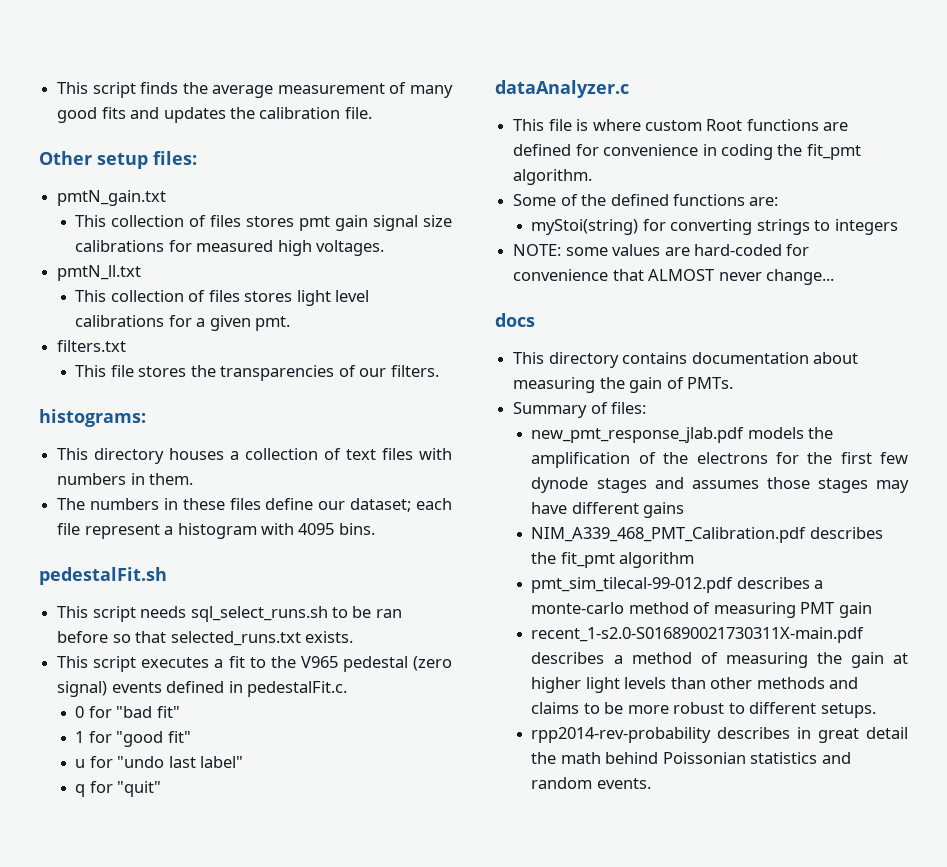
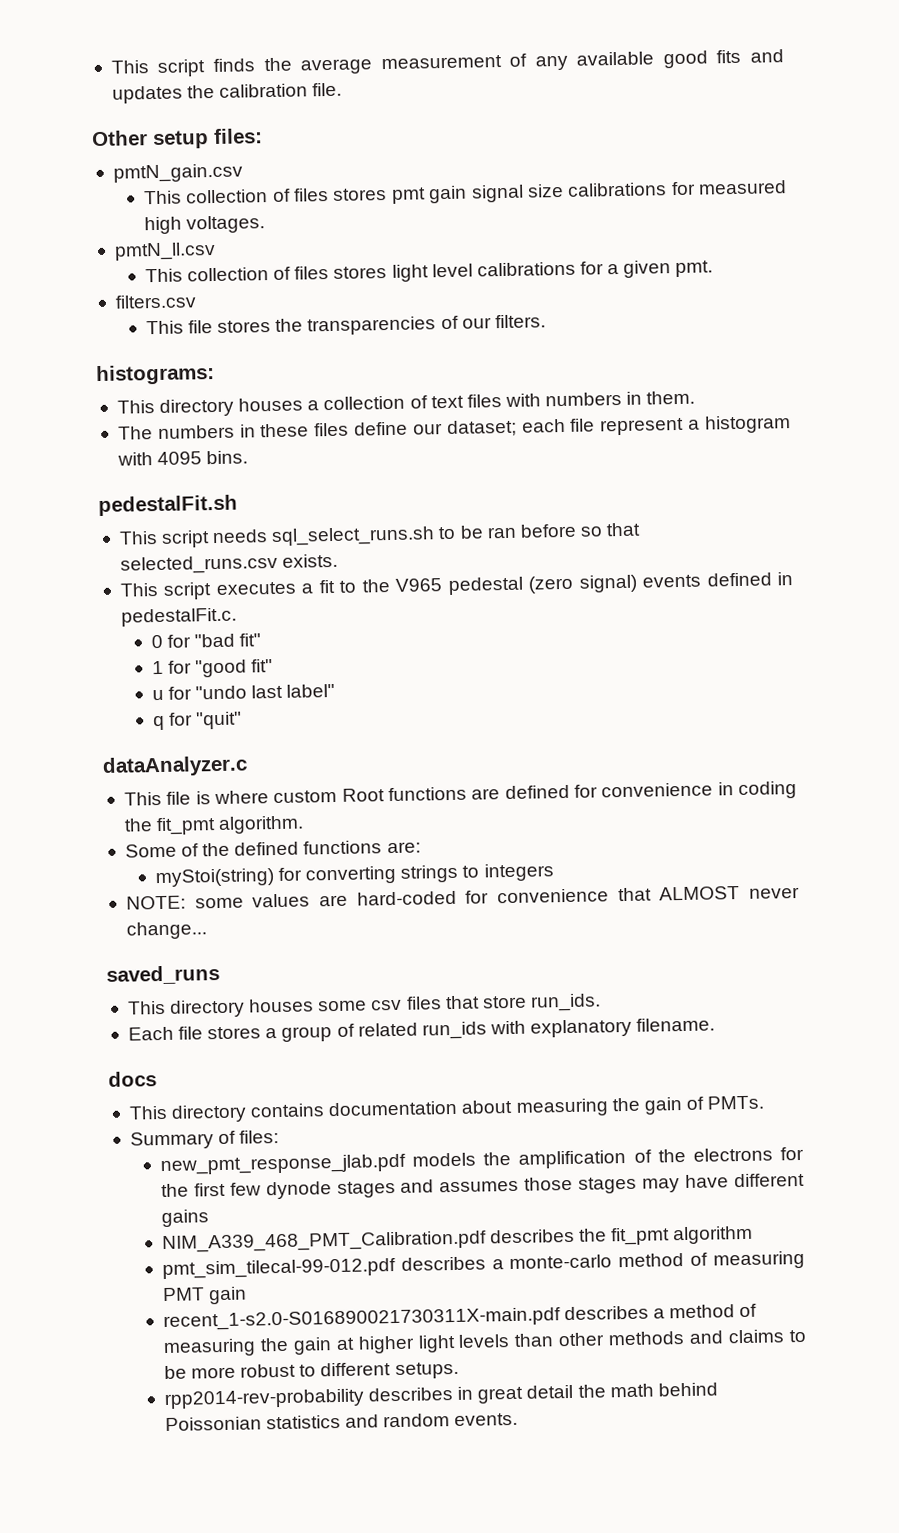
- This script finds the average measurement of many good fits and updates the calibration file.
+ This script finds the average measurement of any available good fits and updates the calibration file.
- pmtN_gain.txt
+ pmtN_gain.csv
- pmtN_ll.txt
+ pmtN_ll.csv
- filters.txt
+ filters.csv
- This script needs sql_select_runs.sh to be ran before so that selected_runs.txt exists.
+ This script needs sql_select_runs.sh to be ran before so that selected_runs.csv exists.
+ saved_runs
+ This directory houses some csv files that store run_ids.
+ Each file stores a group of related run_ids with explanatory filename.

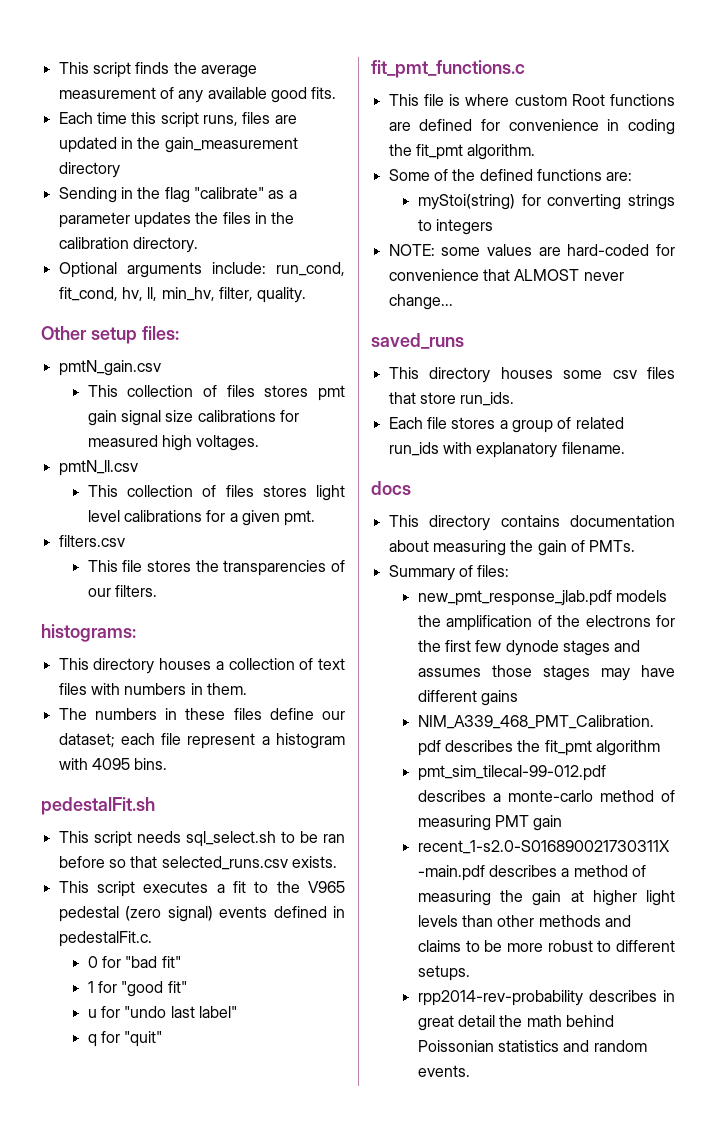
- This script finds the average measurement of any available good fits and updates the calibration file.
+ This script finds the average measurement of any available good fits.
+ Each time this script runs, files are updated in the gain_measurement directory
+ Sending in the flag "calibrate" as a parameter updates the files in the calibration directory.
+ Optional arguments include: run_cond, fit_cond, hv, ll, min_hv, filter, quality.
- This script needs sql_select_runs.sh to be ran before so that selected_runs.csv exists.
+ This script needs sql_select.sh to be ran before so that selected_runs.csv exists.
- dataAnalyzer.c
+ fit_pmt_functions.c

